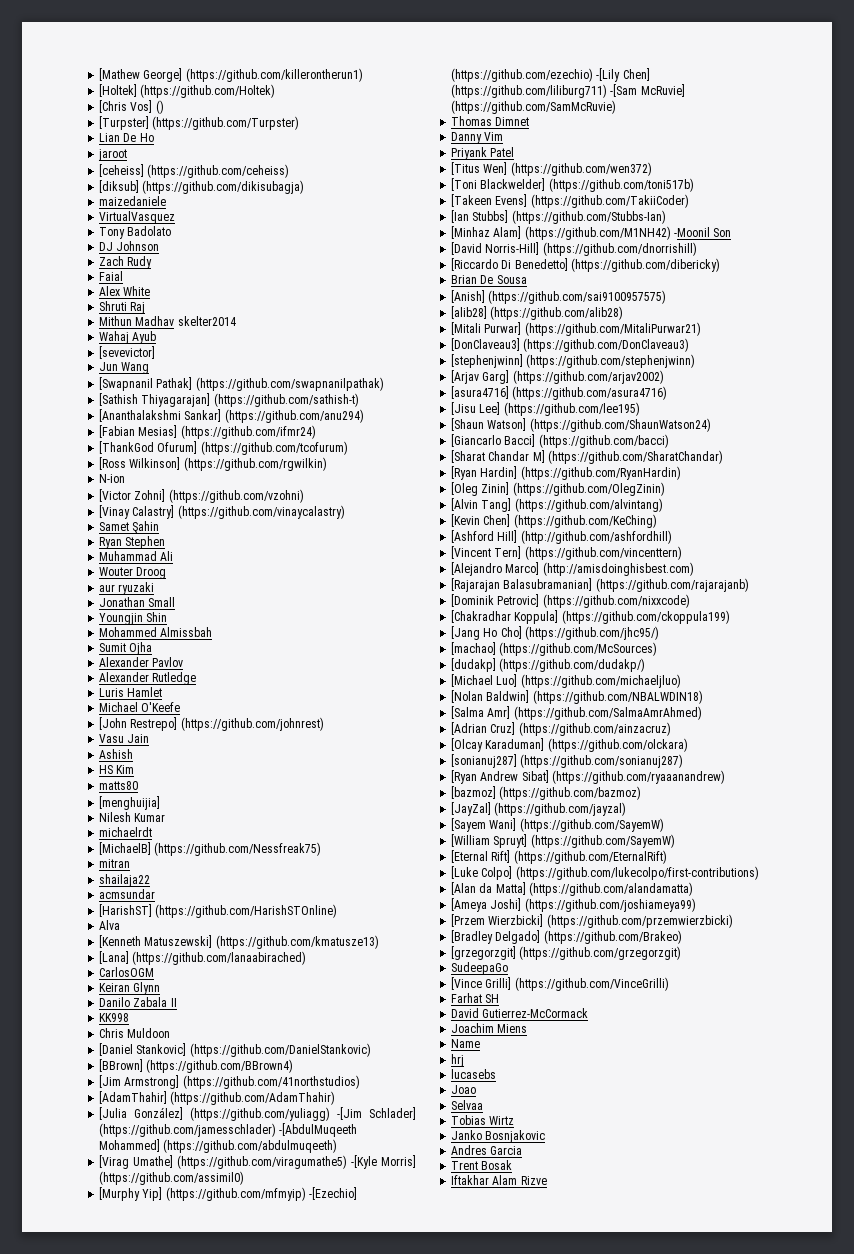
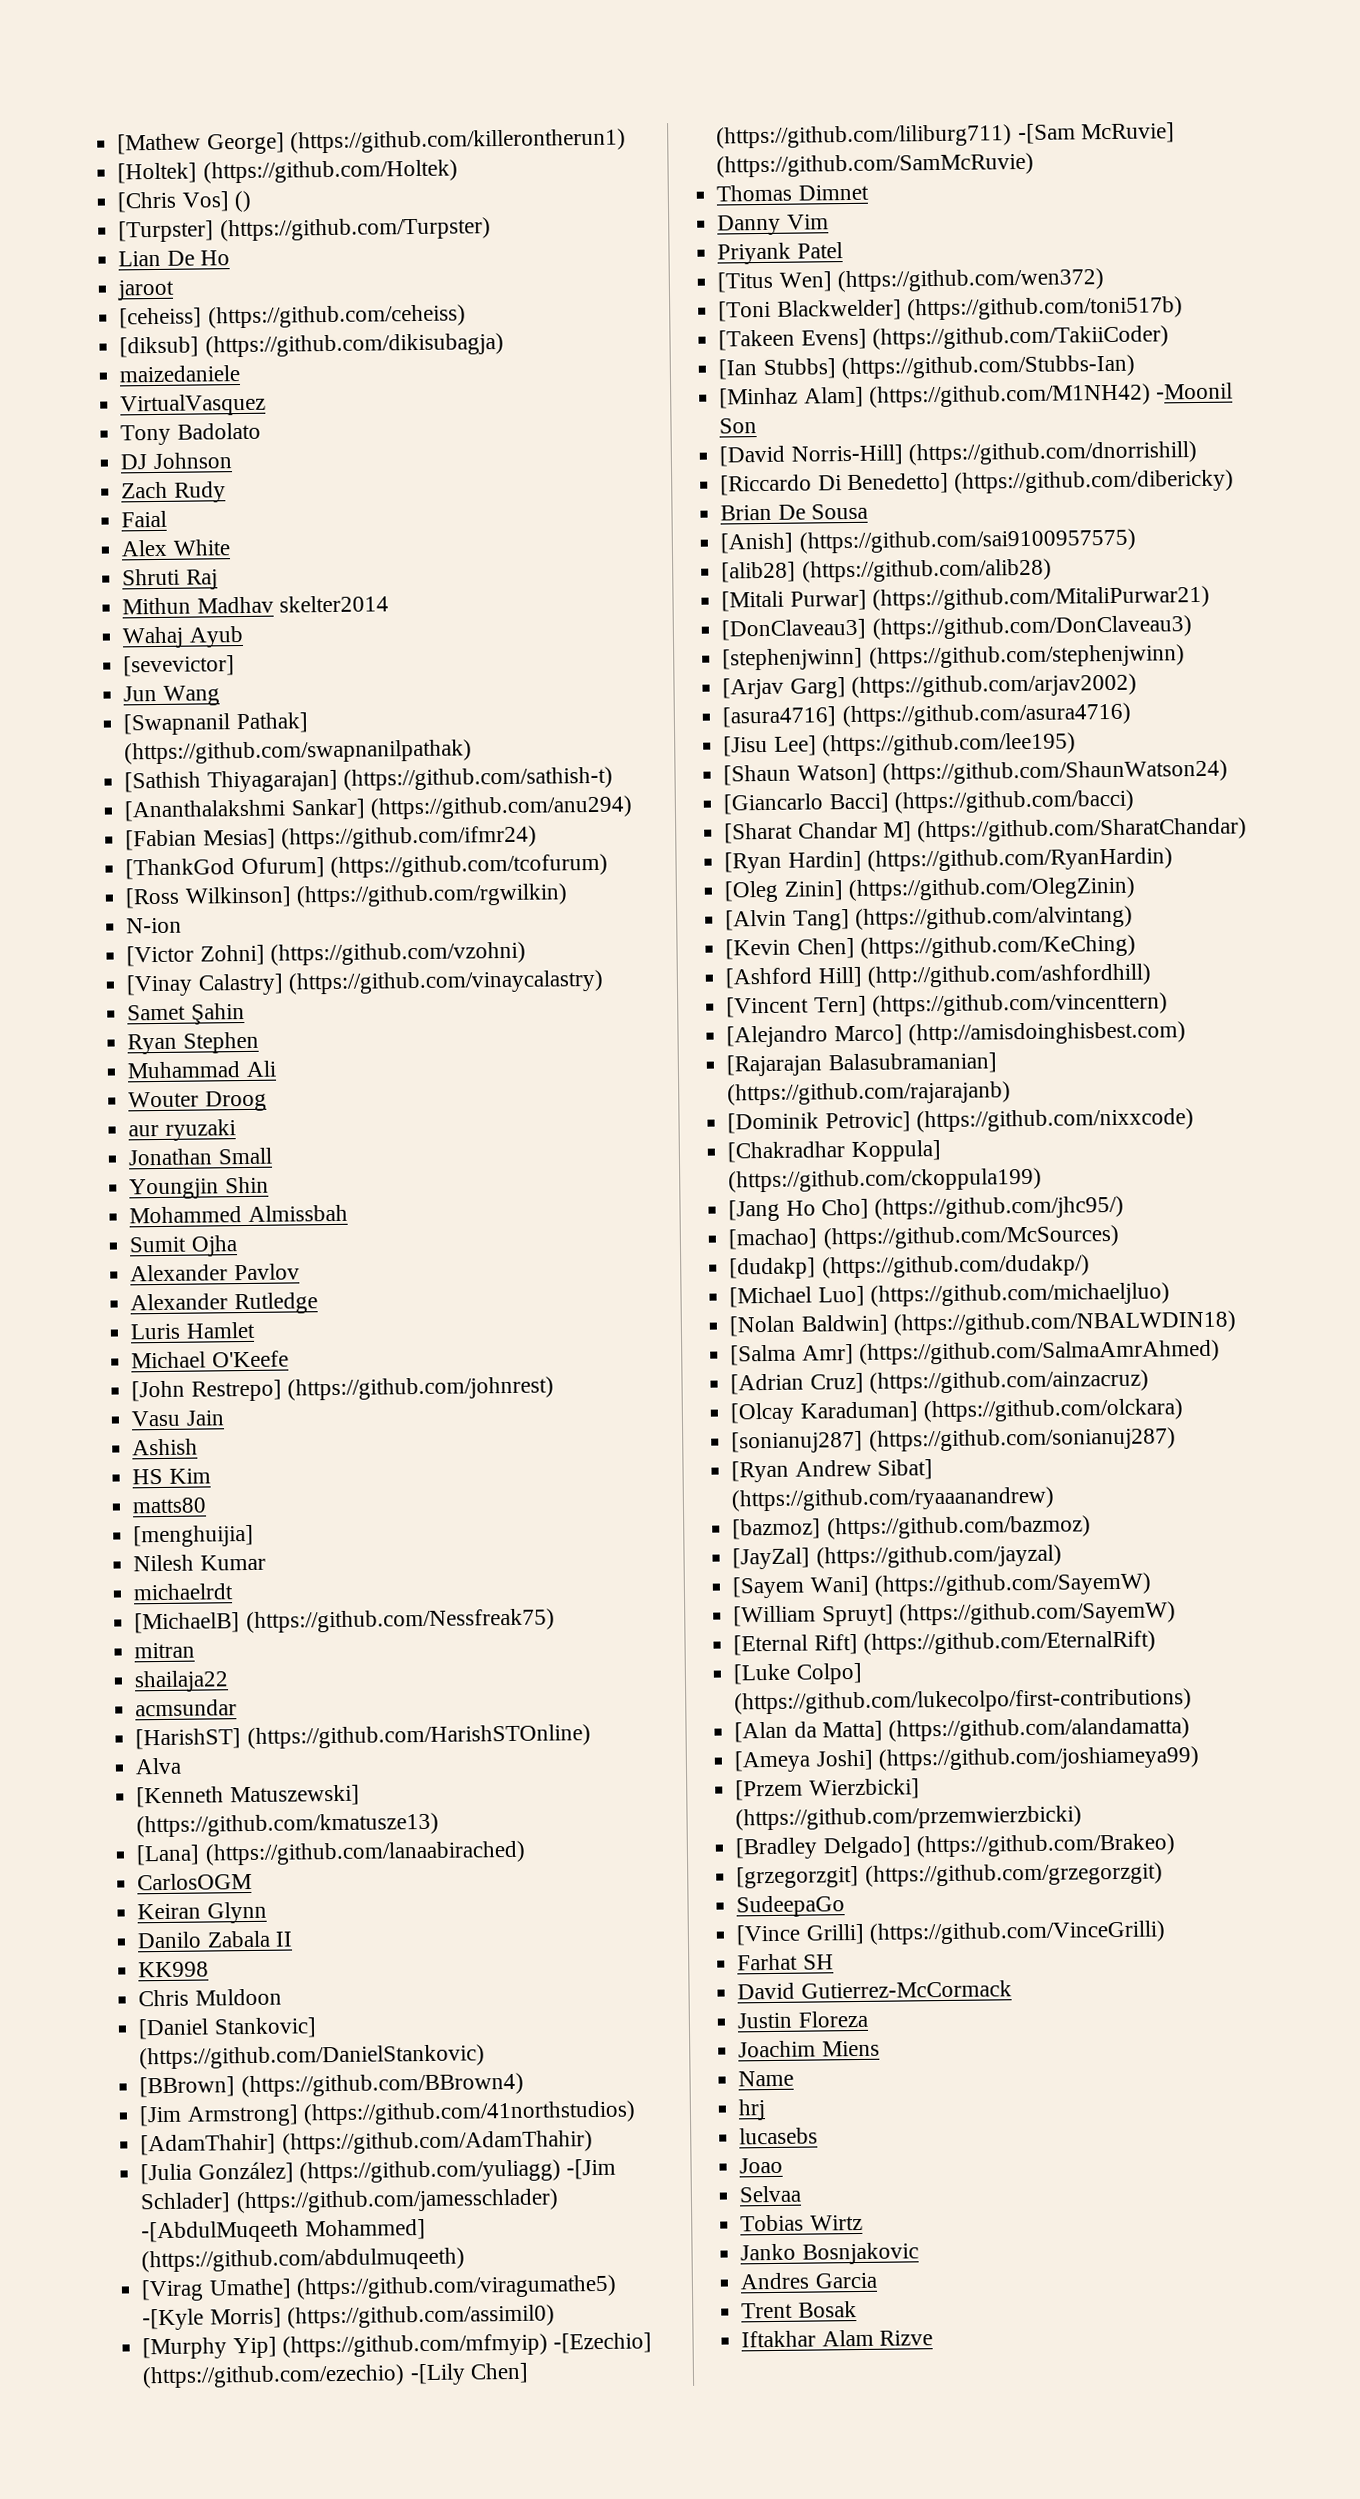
+ Justin Floreza

